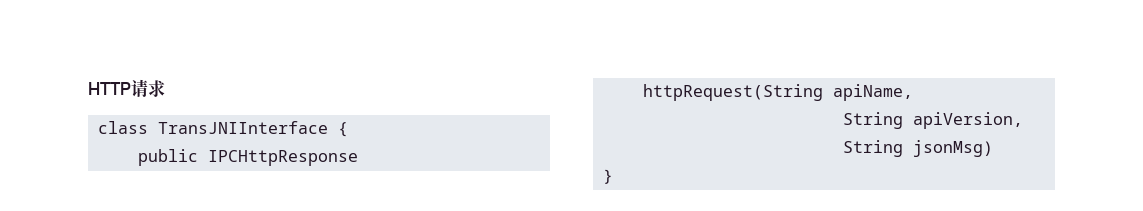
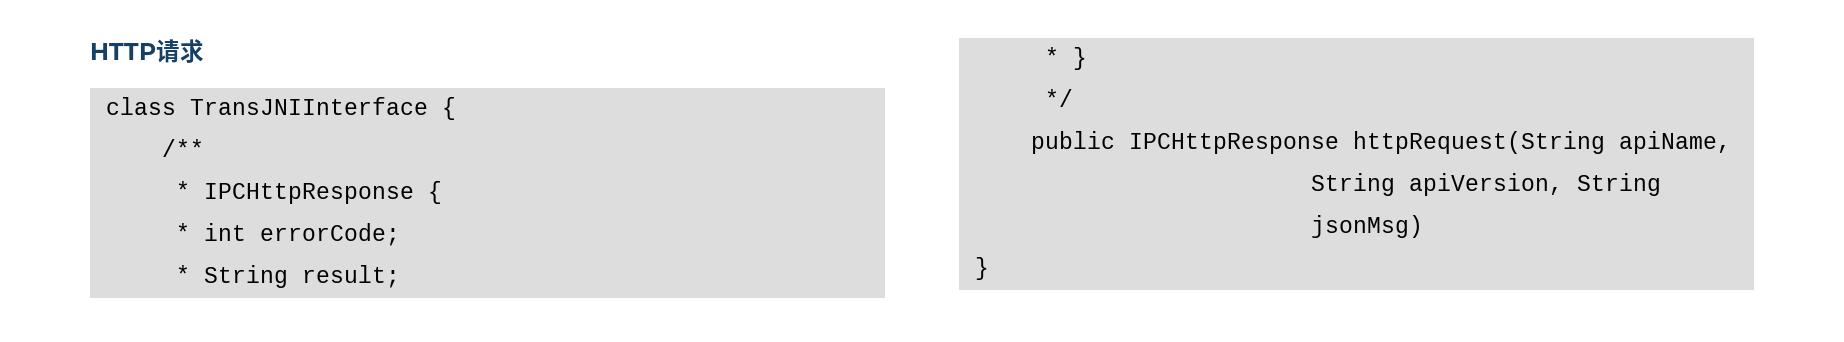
+ /**
+ * IPCHttpResponse {
+ * int errorCode;
+ * String result;
+ * }
+ */

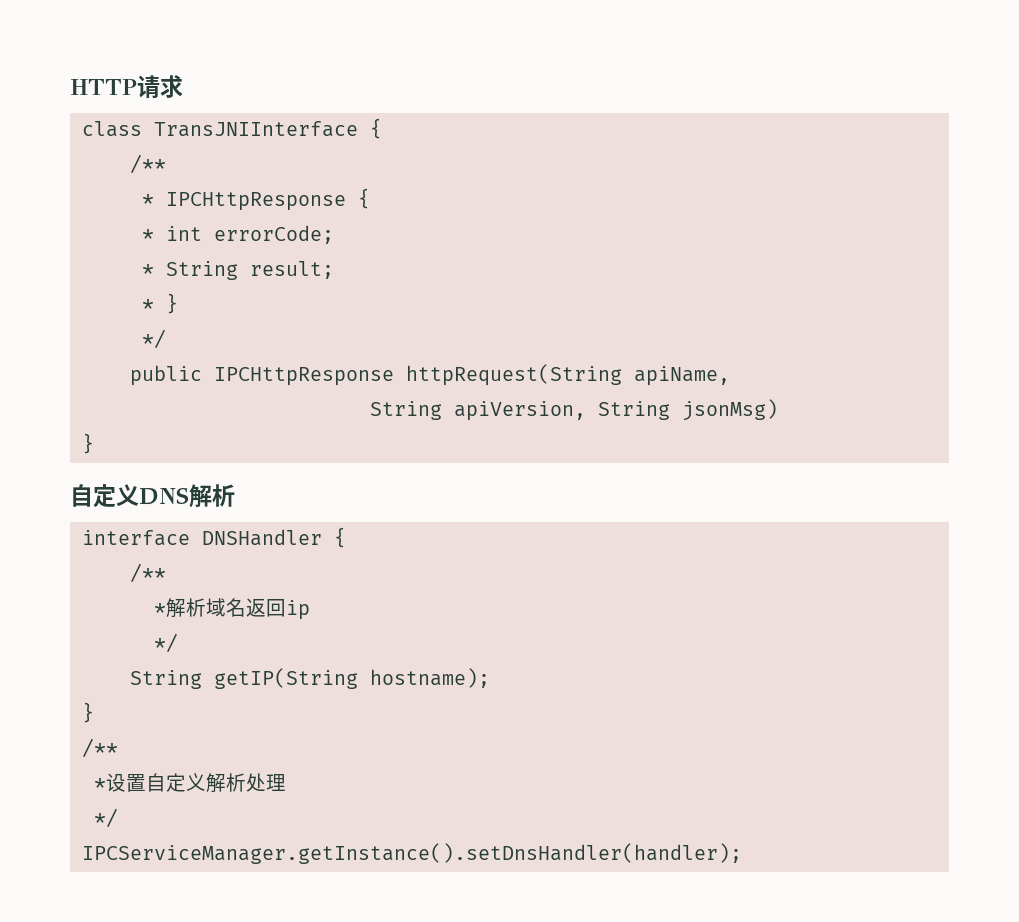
+ 自定义DNS解析
+ interface DNSHandler {
+ /**
+ *解析域名返回ip
+ */
+ String getIP(String hostname);
+ }
+ /**
+ *设置自定义解析处理
+ */
+ IPCServiceManager.getInstance().setDnsHandler(handler);

